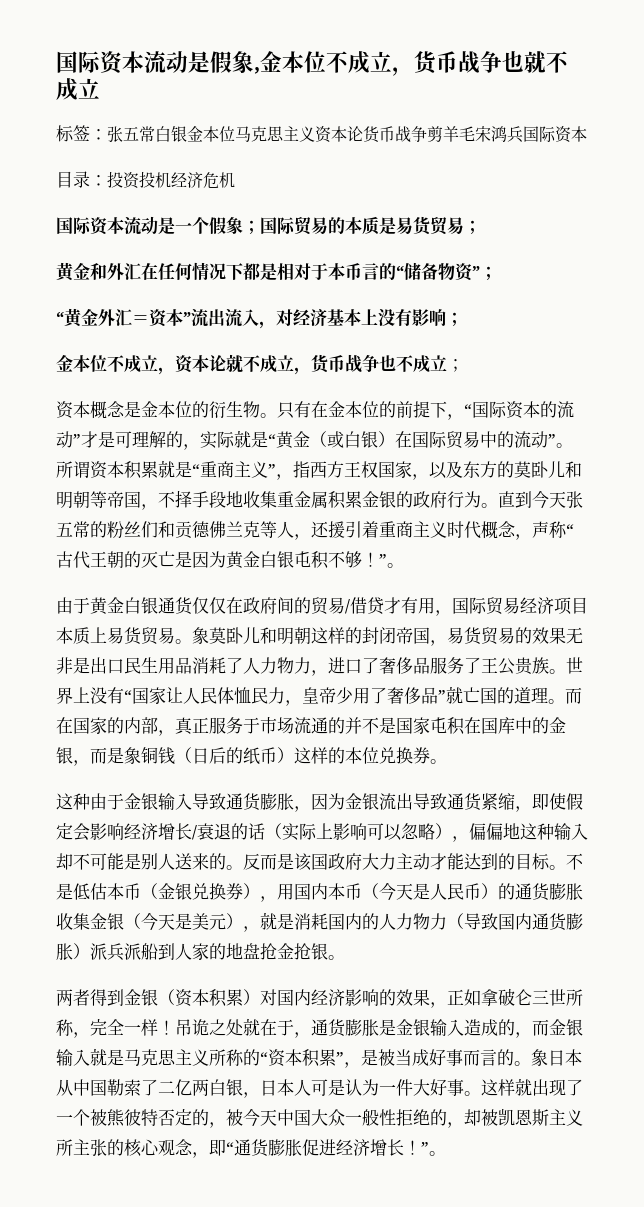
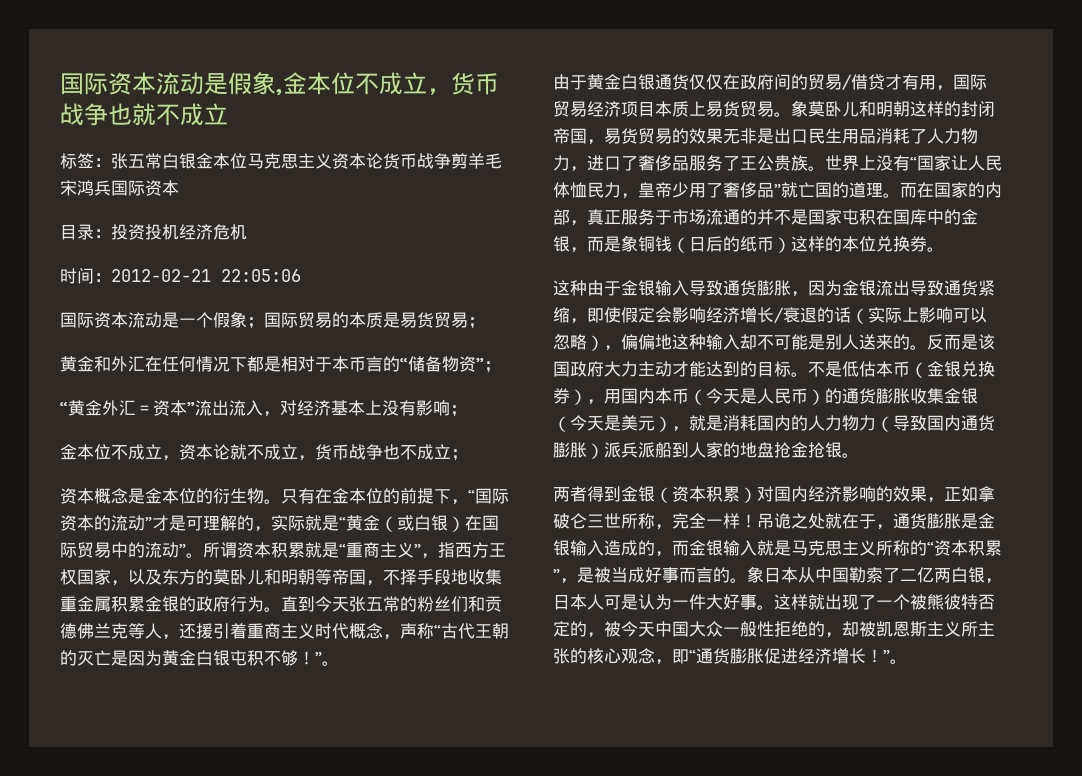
+ 时间：2012-02-21 22:05:06

